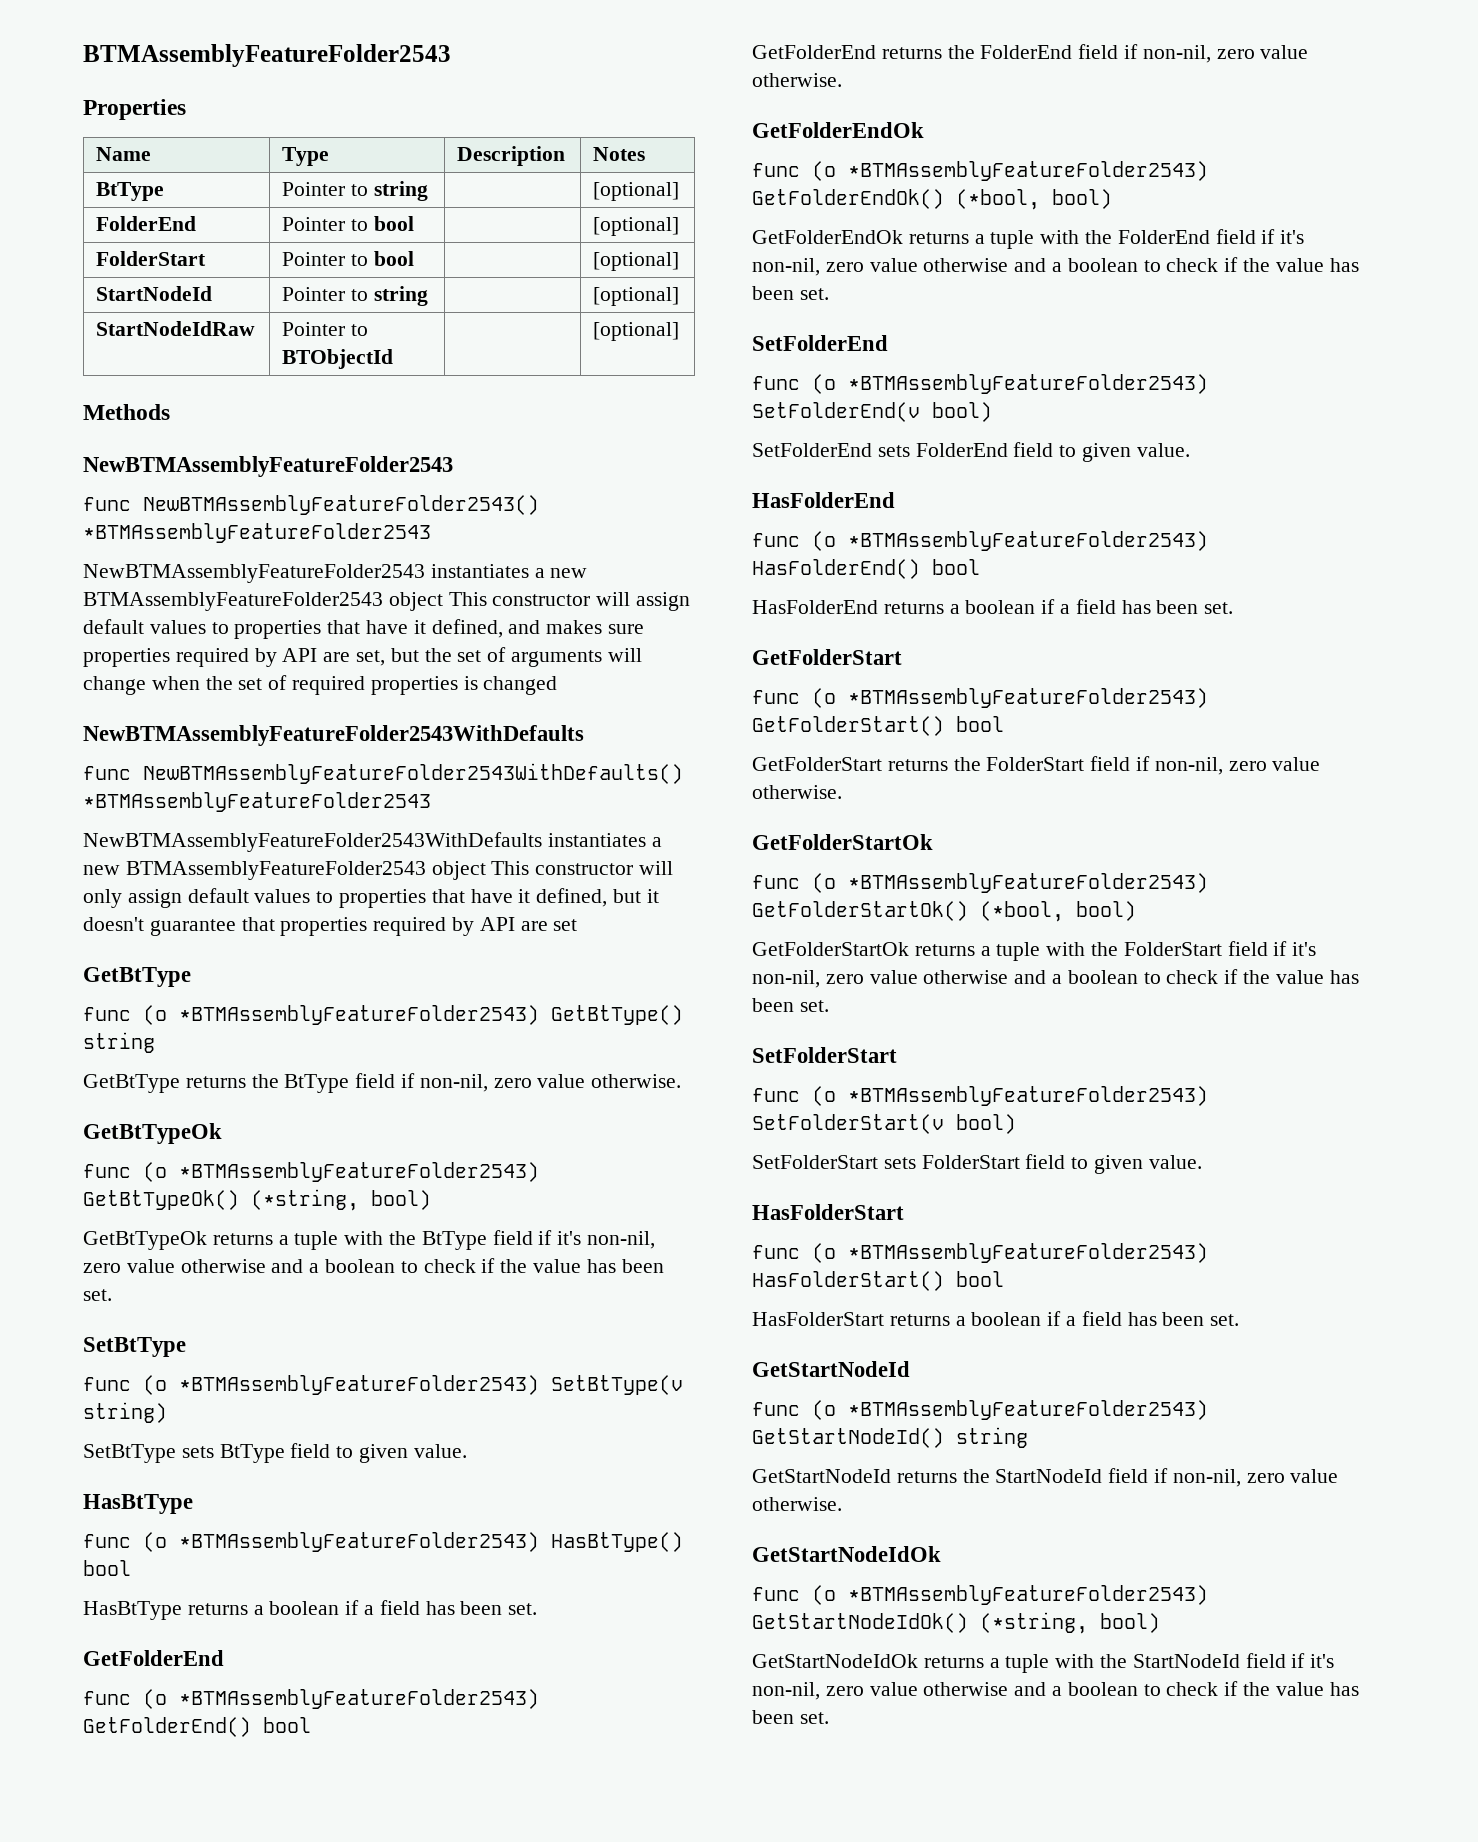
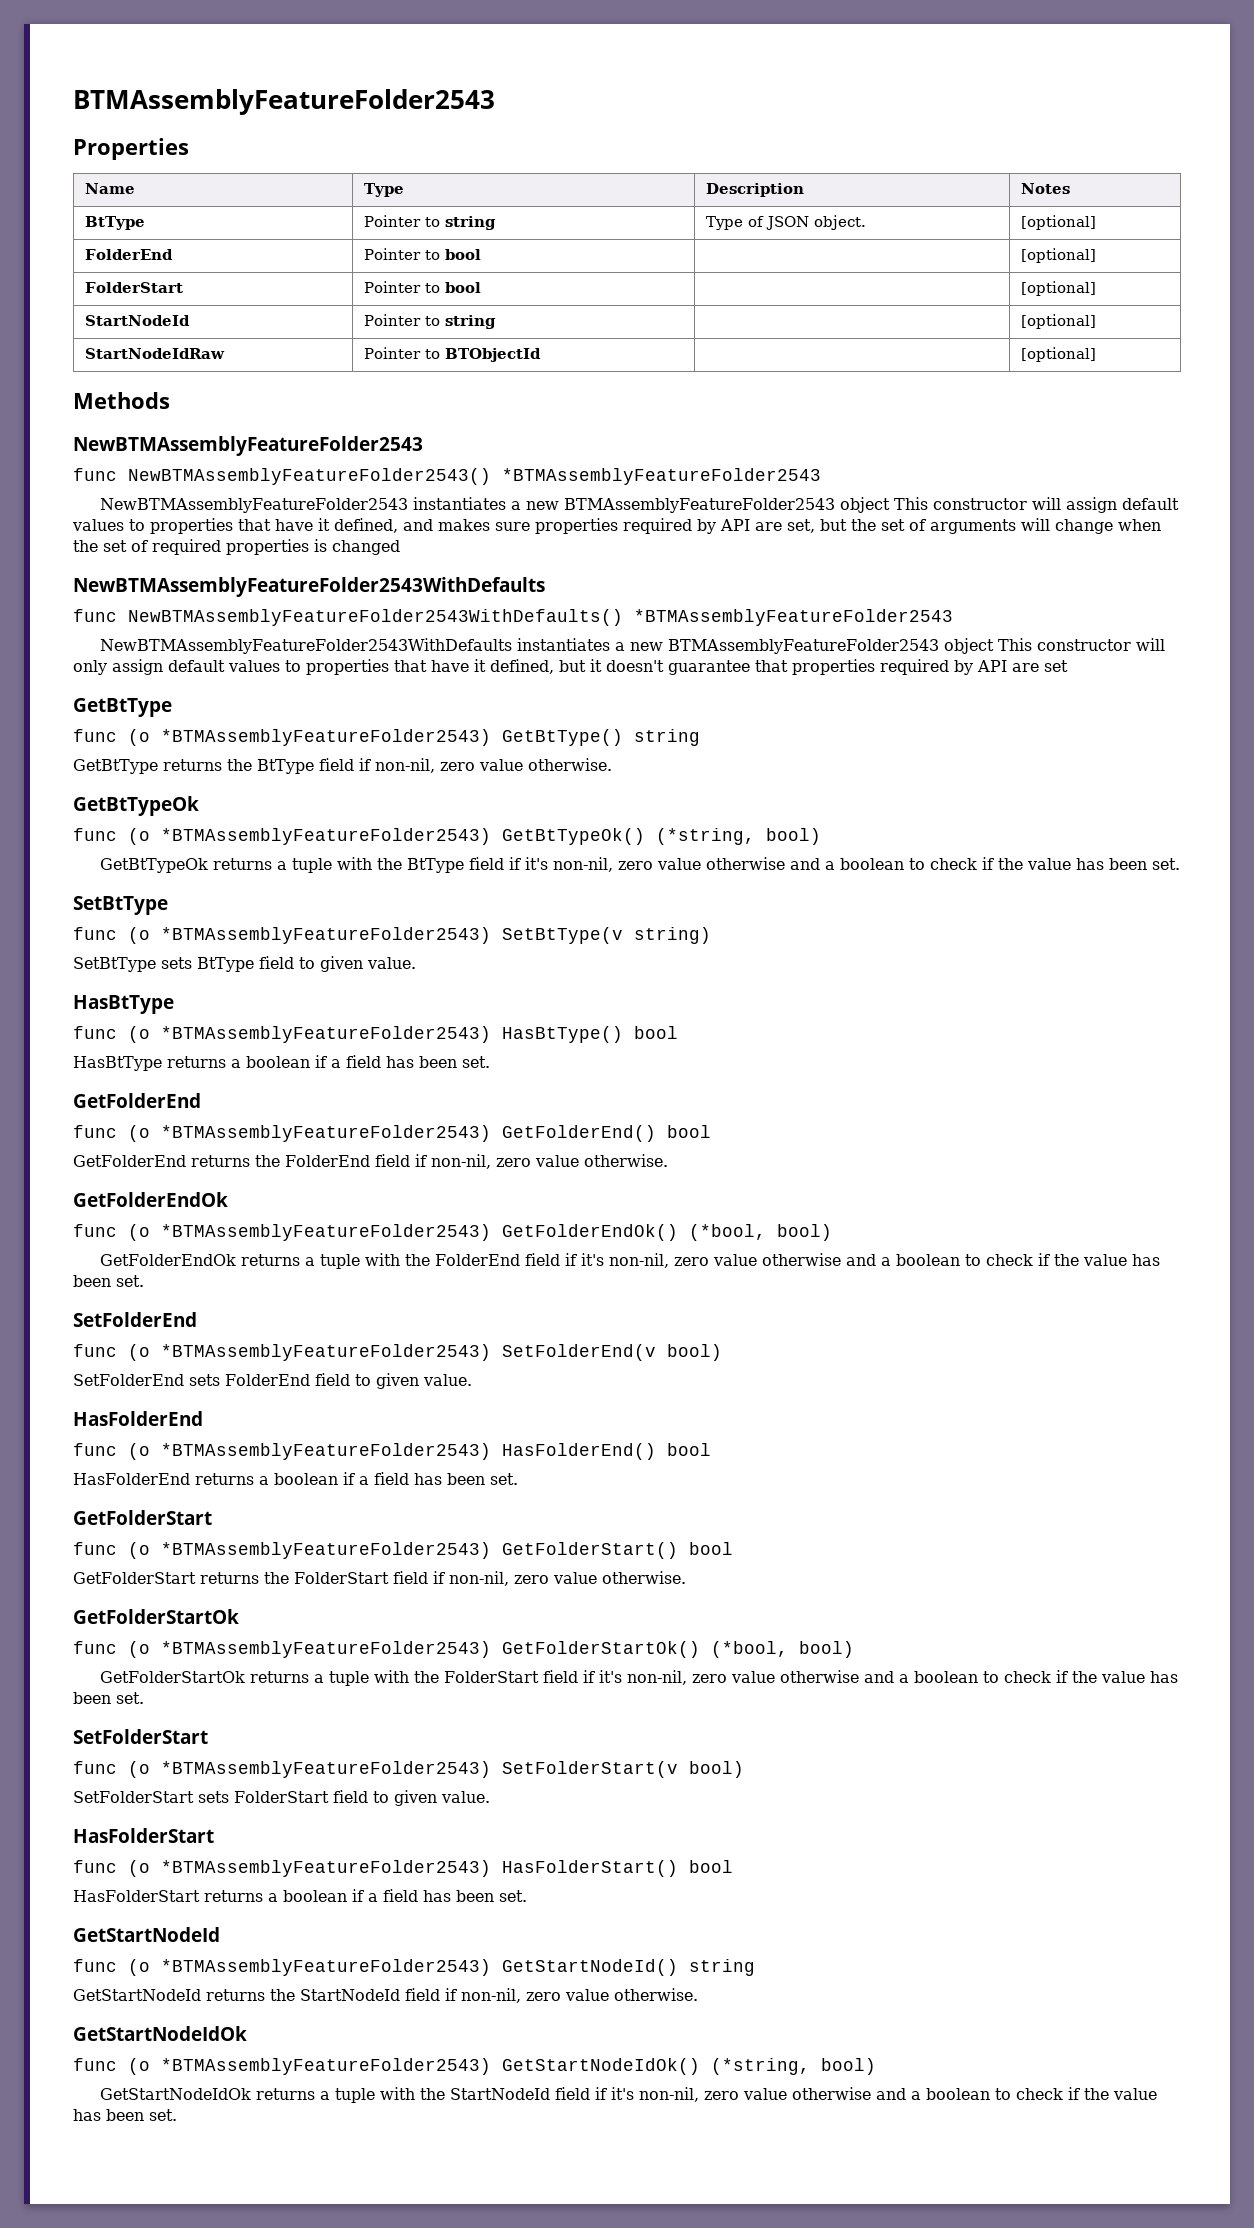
- BtType | Pointer to string | | [optional]
+ BtType | Pointer to string | Type of JSON object. | [optional]

